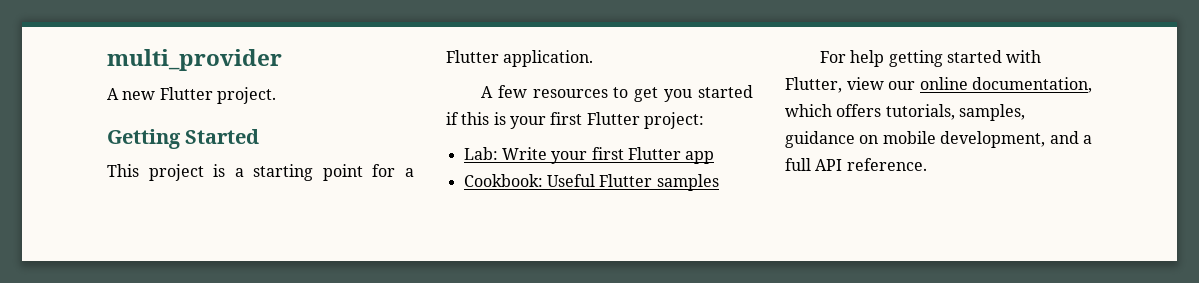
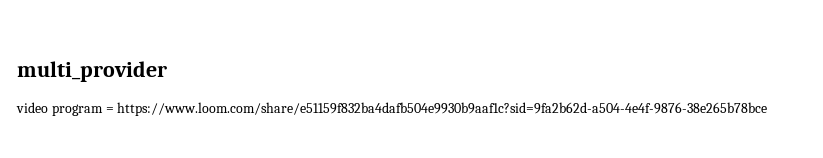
- A new Flutter project.
- Getting Started
- This project is a starting point for a Flutter application.
- A few resources to get you started if this is your first Flutter project:
- Lab: Write your first Flutter app
- Cookbook: Useful Flutter samples
- For help getting started with Flutter, view our online documentation, which offers tutorials, samples, guidance on mobile development, and a full API reference.
+ video program = https://www.loom.com/share/e51159f832ba4dafb504e9930b9aaf1c?sid=9fa2b62d-a504-4e4f-9876-38e265b78bce

